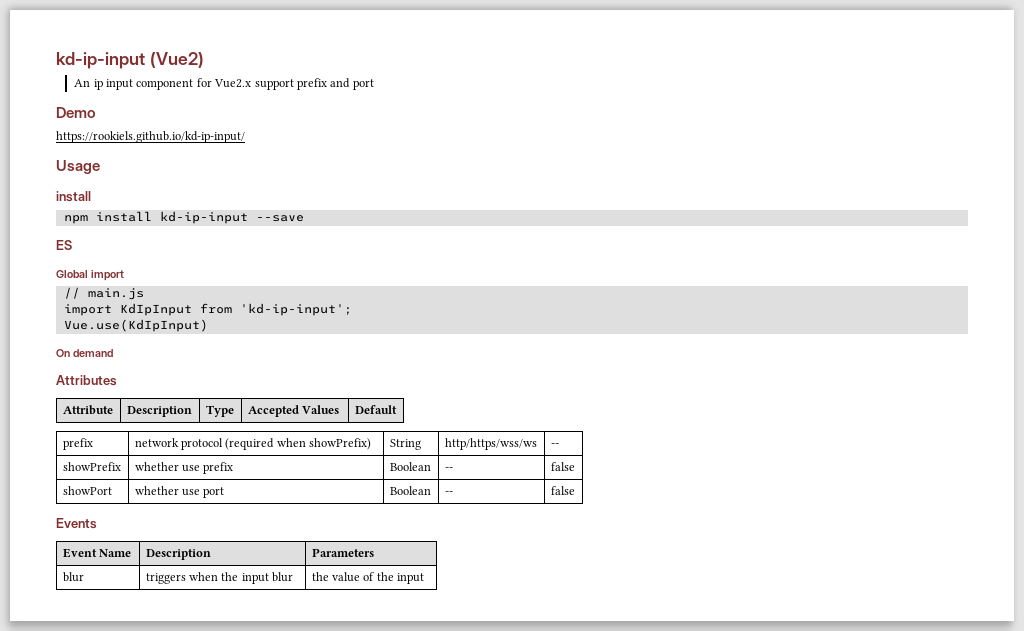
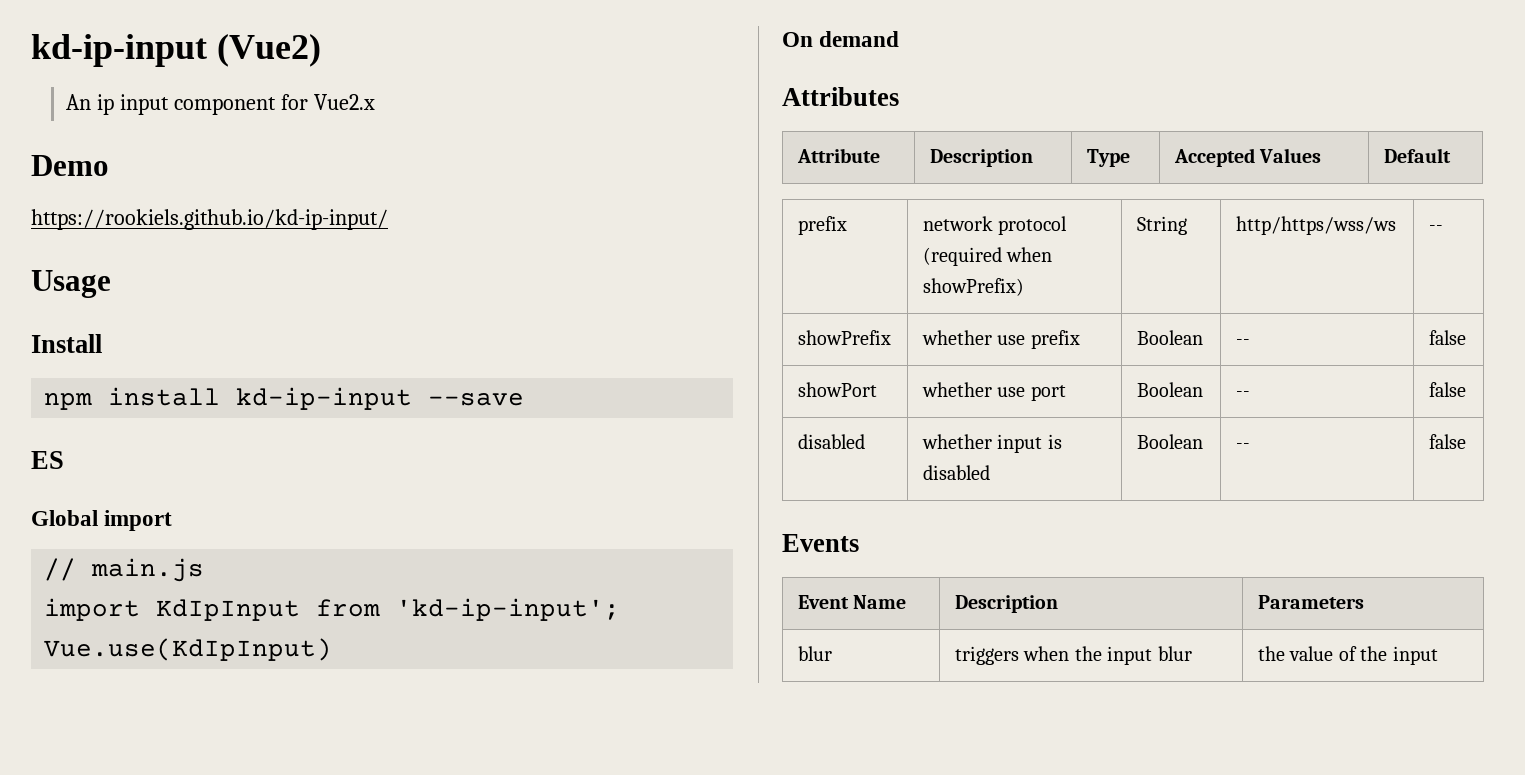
- An ip input component for Vue2.x support prefix and port
+ An ip input component for Vue2.x
  Usage
- install
+ Install
+ disabled | whether input is disabled | Boolean | -- | false

